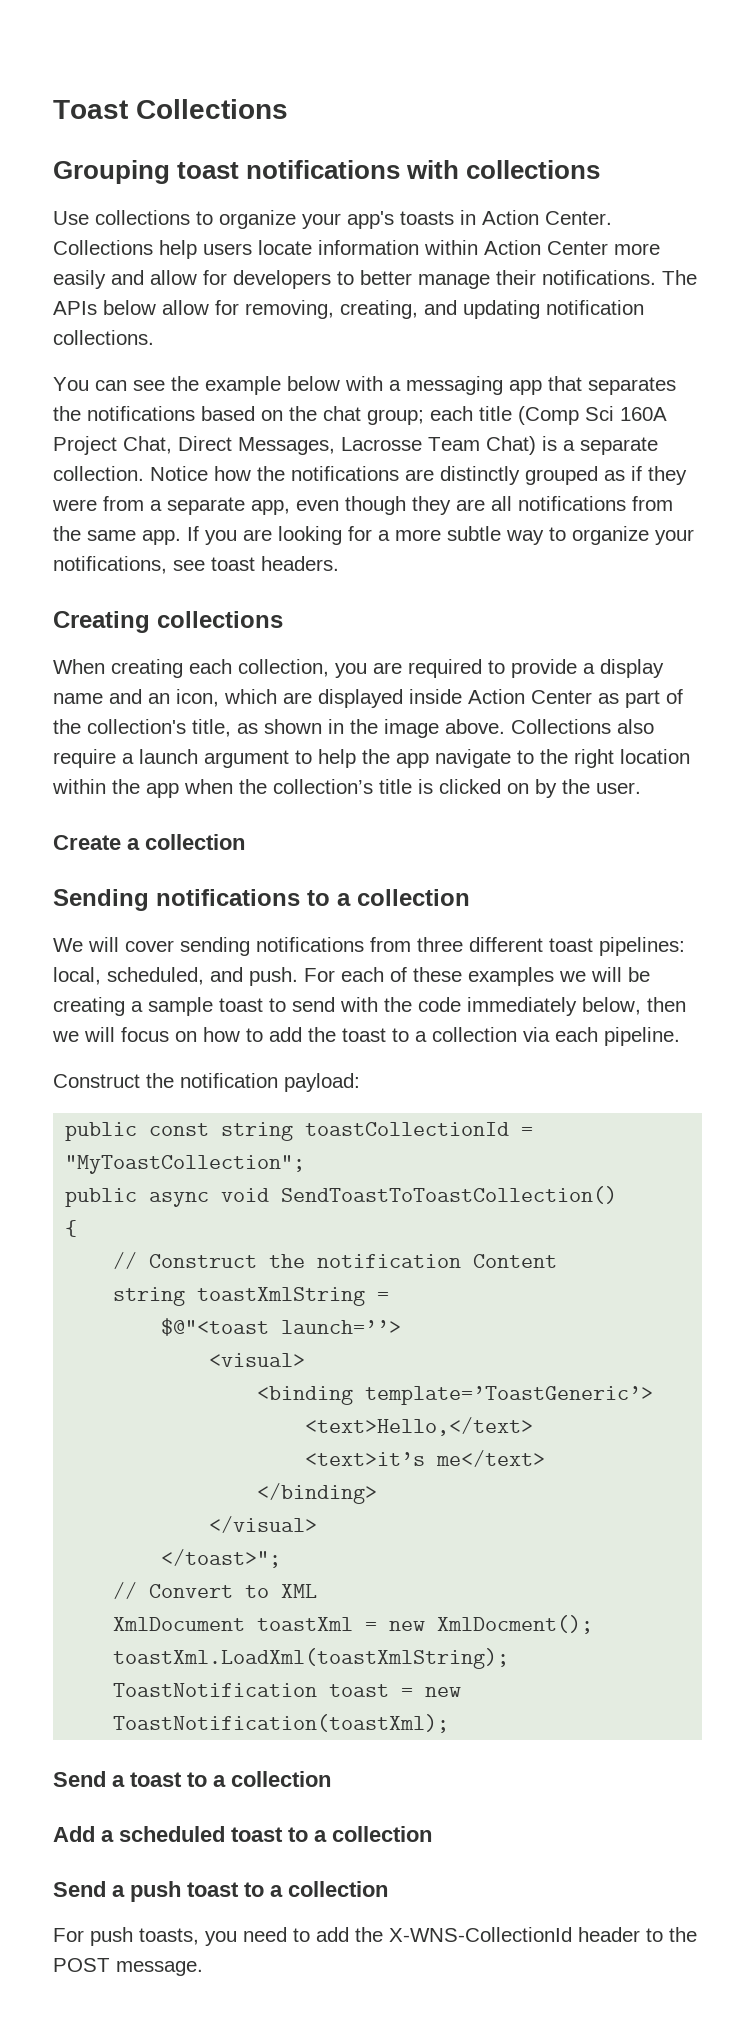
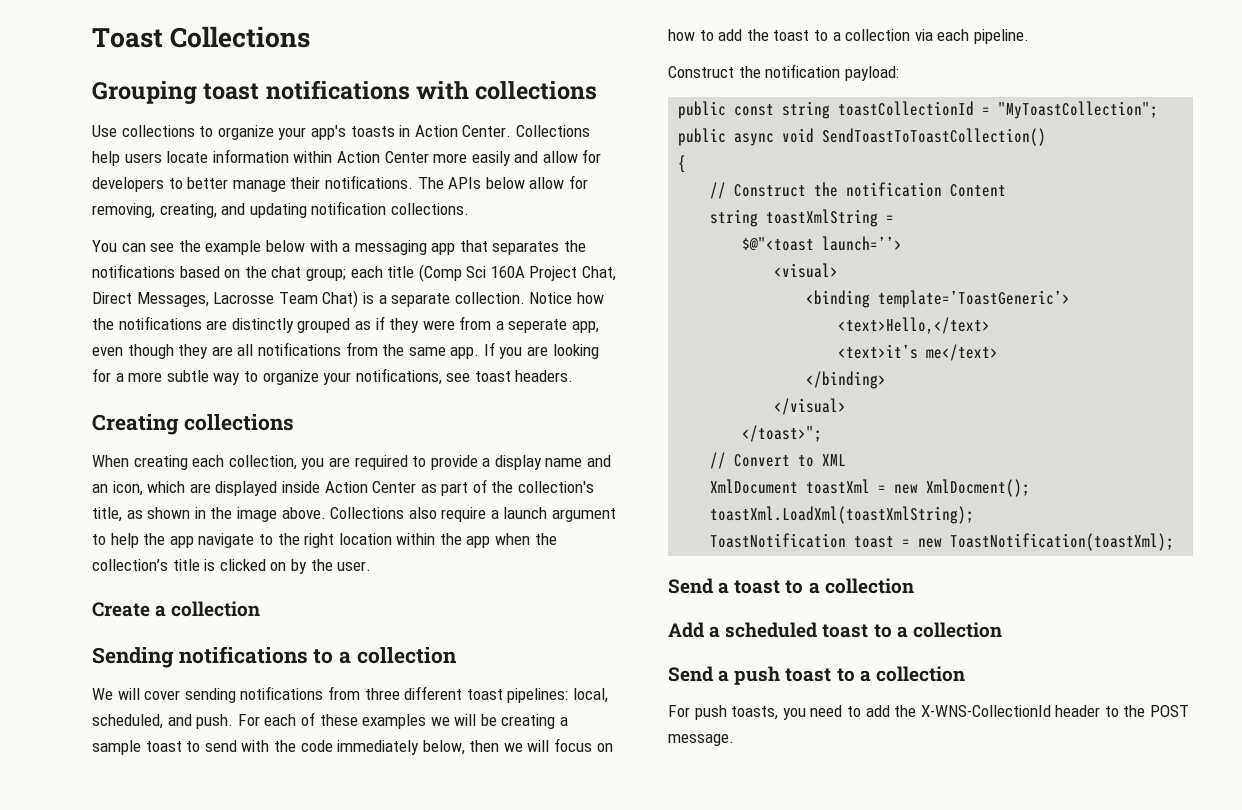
- Notice how the notifications are distinctly grouped as if they were from a separate app, even though they are all notifications from the same app.
+ Notice how the notifications are distinctly grouped as if they were from a seperate app, even though they are all notifications from the same app.

